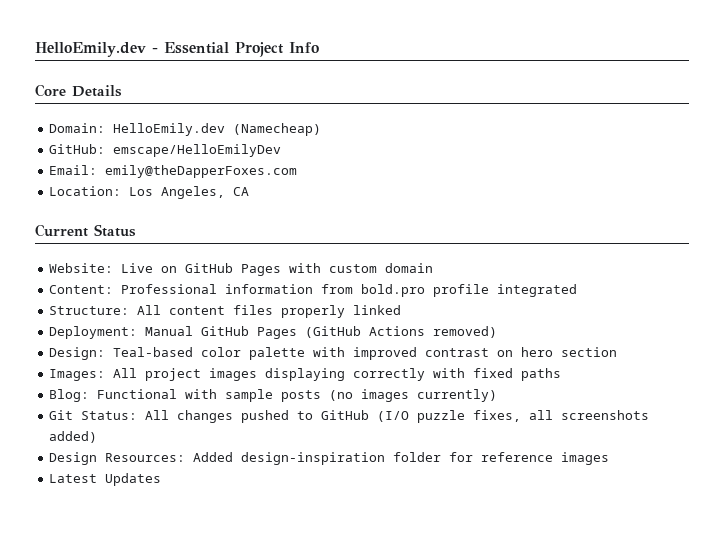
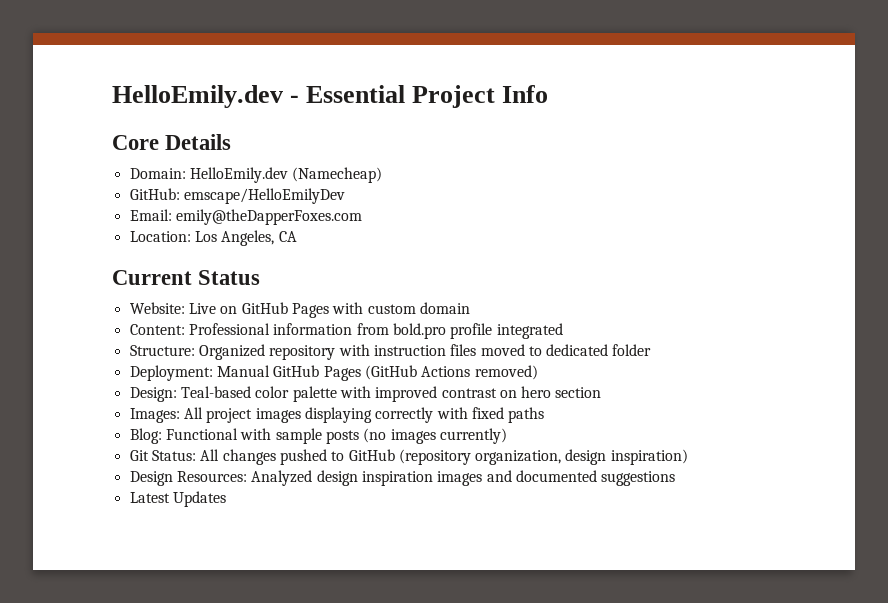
- Structure: All content files properly linked
+ Structure: Organized repository with instruction files moved to dedicated folder
- Git Status: All changes pushed to GitHub (I/O puzzle fixes, all screenshots added)
- Design Resources: Added design-inspiration folder for reference images
+ Git Status: All changes pushed to GitHub (repository organization, design inspiration)
+ Design Resources: Analyzed design inspiration images and documented suggestions

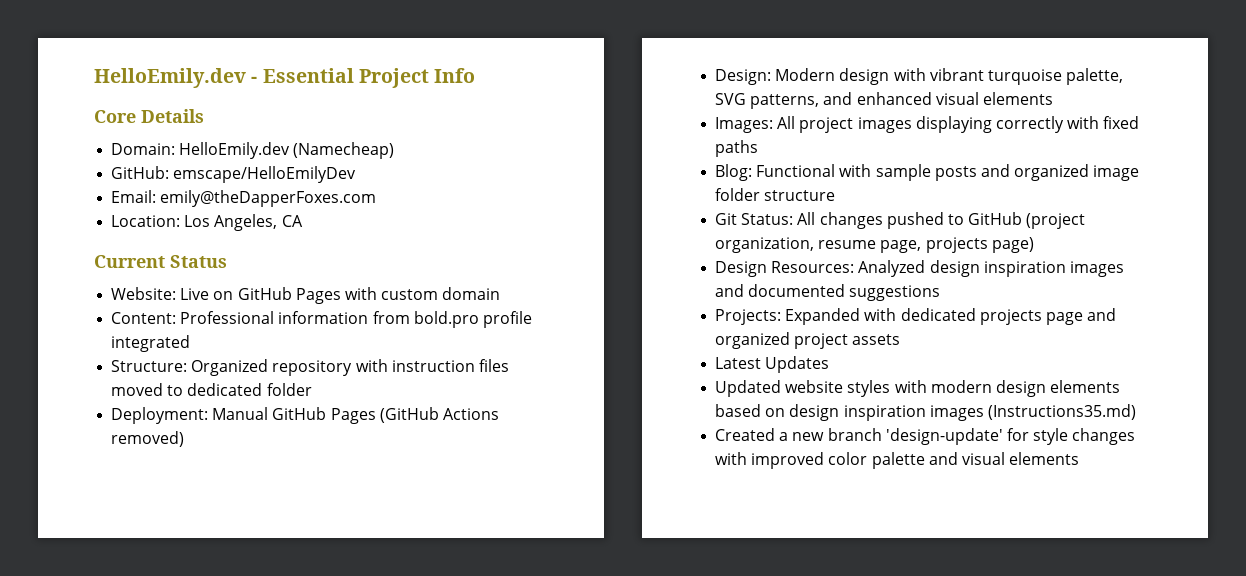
- Design: Teal-based color palette with improved contrast on hero section
+ Design: Modern design with vibrant turquoise palette, SVG patterns, and enhanced visual elements
- Blog: Functional with sample posts (no images currently)
+ Blog: Functional with sample posts and organized image folder structure
- Git Status: All changes pushed to GitHub (repository organization, design inspiration)
+ Git Status: All changes pushed to GitHub (project organization, resume page, projects page)
+ Projects: Expanded with dedicated projects page and organized project assets
  Latest Updates
+ Updated website styles with modern design elements based on design inspiration images (Instructions35.md)
+ Created a new branch 'design-update' for style changes with improved color palette and visual elements

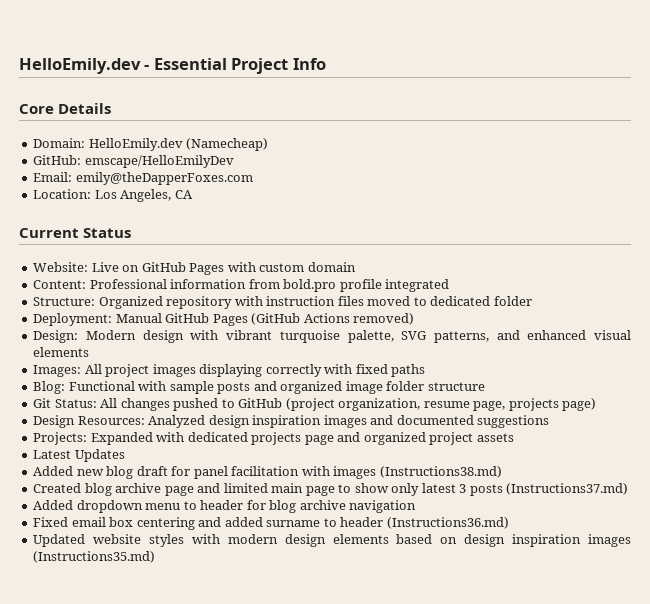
+ Added new blog draft for panel facilitation with images (Instructions38.md)
+ Created blog archive page and limited main page to show only latest 3 posts (Instructions37.md)
+ Added dropdown menu to header for blog archive navigation
+ Fixed email box centering and added surname to header (Instructions36.md)
- Created a new branch 'design-update' for style changes with improved color palette and visual elements

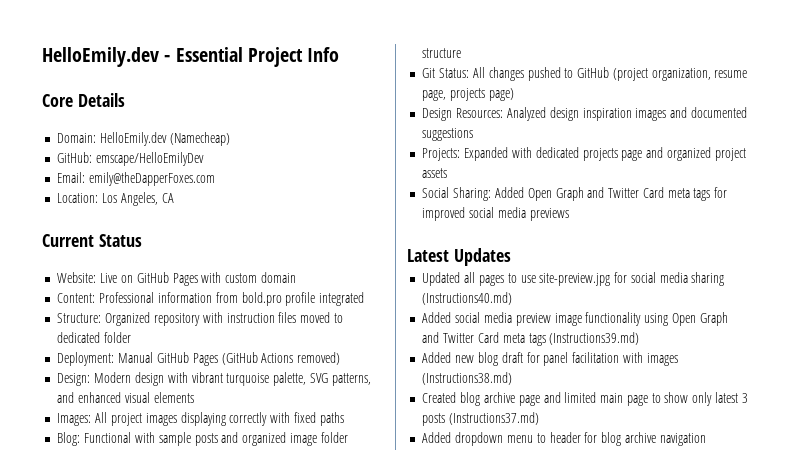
+ Social Sharing: Added Open Graph and Twitter Card meta tags for improved social media previews
  Latest Updates
+ Updated all pages to use site-preview.jpg for social media sharing (Instructions40.md)
+ Added social media preview image functionality using Open Graph and Twitter Card meta tags (Instructions39.md)
- Fixed email box centering and added surname to header (Instructions36.md)
- Updated website styles with modern design elements based on design inspiration images (Instructions35.md)

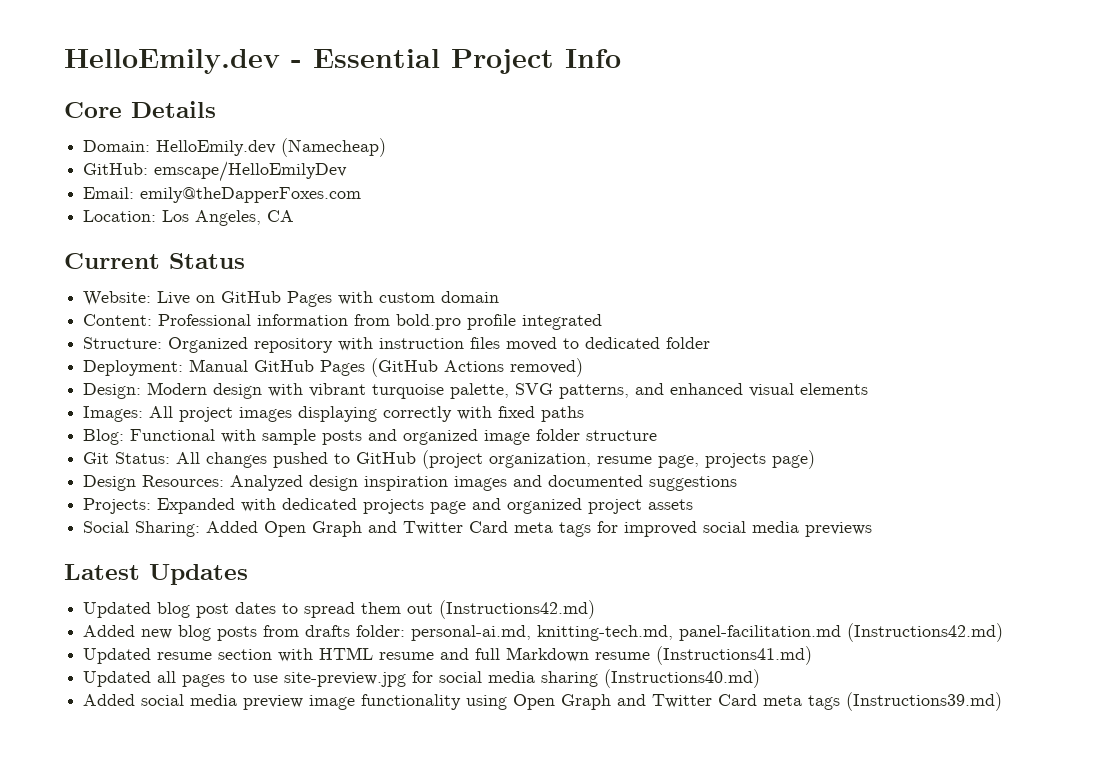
+ Updated blog post dates to spread them out (Instructions42.md)
+ Added new blog posts from drafts folder: personal-ai.md, knitting-tech.md, panel-facilitation.md (Instructions42.md)
+ Updated resume section with HTML resume and full Markdown resume (Instructions41.md)
- Added new blog draft for panel facilitation with images (Instructions38.md)
- Created blog archive page and limited main page to show only latest 3 posts (Instructions37.md)
- Added dropdown menu to header for blog archive navigation

